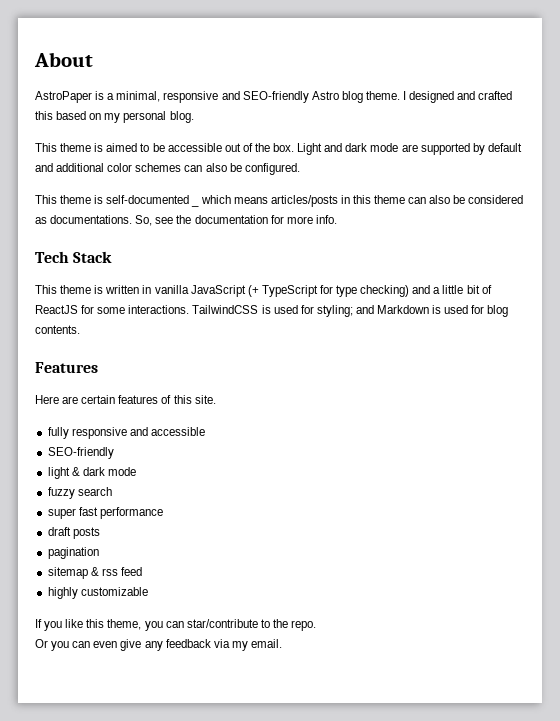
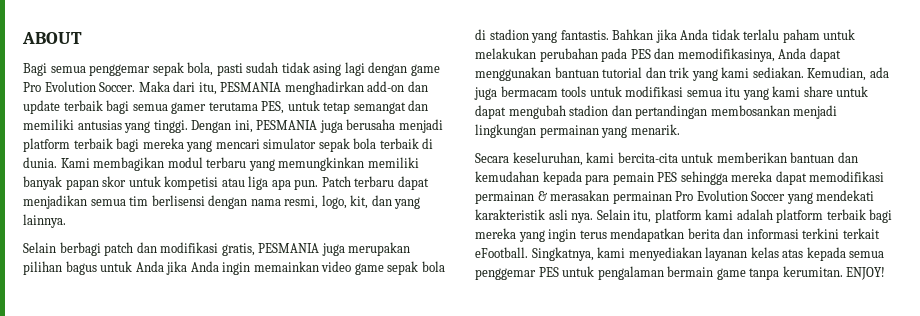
- About
- AstroPaper is a minimal, responsive and SEO-friendly Astro blog theme. I designed and crafted this based on my personal blog.
- This theme is aimed to be accessible out of the box. Light and dark mode are supported by default and additional color schemes can also be configured.
- This theme is self-documented _ which means articles/posts in this theme can also be considered as documentations. So, see the documentation for more info.
- Tech Stack
- This theme is written in vanilla JavaScript (+ TypeScript for type checking) and a little bit of ReactJS for some interactions. TailwindCSS is used for styling; and Markdown is used for blog contents.
- Features
- Here are certain features of this site.
- fully responsive and accessible
- SEO-friendly
- light & dark mode
- fuzzy search
- super fast performance
- draft posts
- pagination
- sitemap & rss feed
- highly customizable
- If you like this theme, you can star/contribute to the repo.
- Or you can even give any feedback via my email.
+ ABOUT
+ Bagi semua penggemar sepak bola, pasti sudah tidak asing lagi dengan game Pro Evolution Soccer. Maka dari itu, PESMANIA menghadirkan add-on dan update terbaik bagi semua gamer terutama PES, untuk tetap semangat dan memiliki antusias yang tinggi. Dengan ini, PESMANIA juga berusaha menjadi platform terbaik bagi mereka yang mencari simulator sepak bola terbaik di dunia. Kami membagikan modul terbaru yang memungkinkan memiliki banyak papan skor untuk kompetisi atau liga apa pun. Patch terbaru dapat menjadikan semua tim berlisensi dengan nama resmi, logo, kit, dan yang lainnya.
+ Selain berbagi patch dan modifikasi gratis, PESMANIA juga merupakan pilihan bagus untuk Anda jika Anda ingin memainkan video game sepak bola di stadion yang fantastis. Bahkan jika Anda tidak terlalu paham untuk melakukan perubahan pada PES dan memodifikasinya, Anda dapat menggunakan bantuan tutorial dan trik yang kami sediakan. Kemudian, ada juga bermacam tools untuk modifikasi semua itu yang kami share untuk dapat mengubah stadion dan pertandingan membosankan menjadi lingkungan permainan yang menarik.
+ Secara keseluruhan, kami bercita-cita untuk memberikan bantuan dan kemudahan kepada para pemain PES sehingga mereka dapat memodifikasi permainan & merasakan permainan Pro Evolution Soccer yang mendekati karakteristik asli nya. Selain itu, platform kami adalah platform terbaik bagi mereka yang ingin terus mendapatkan berita dan informasi terkini terkait eFootball. Singkatnya, kami menyediakan layanan kelas atas kepada semua penggemar PES untuk pengalaman bermain game tanpa kerumitan. ENJOY!

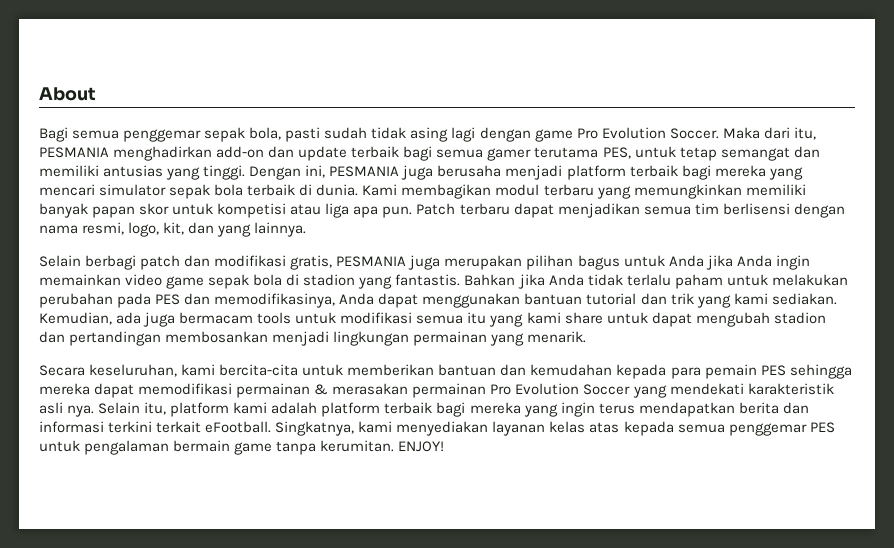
- ABOUT
+ About

